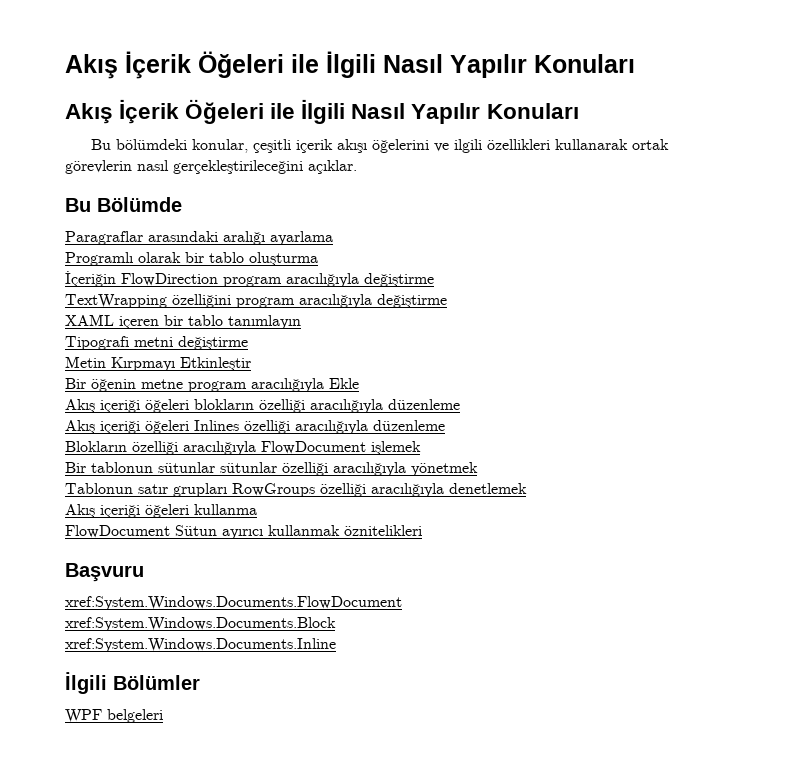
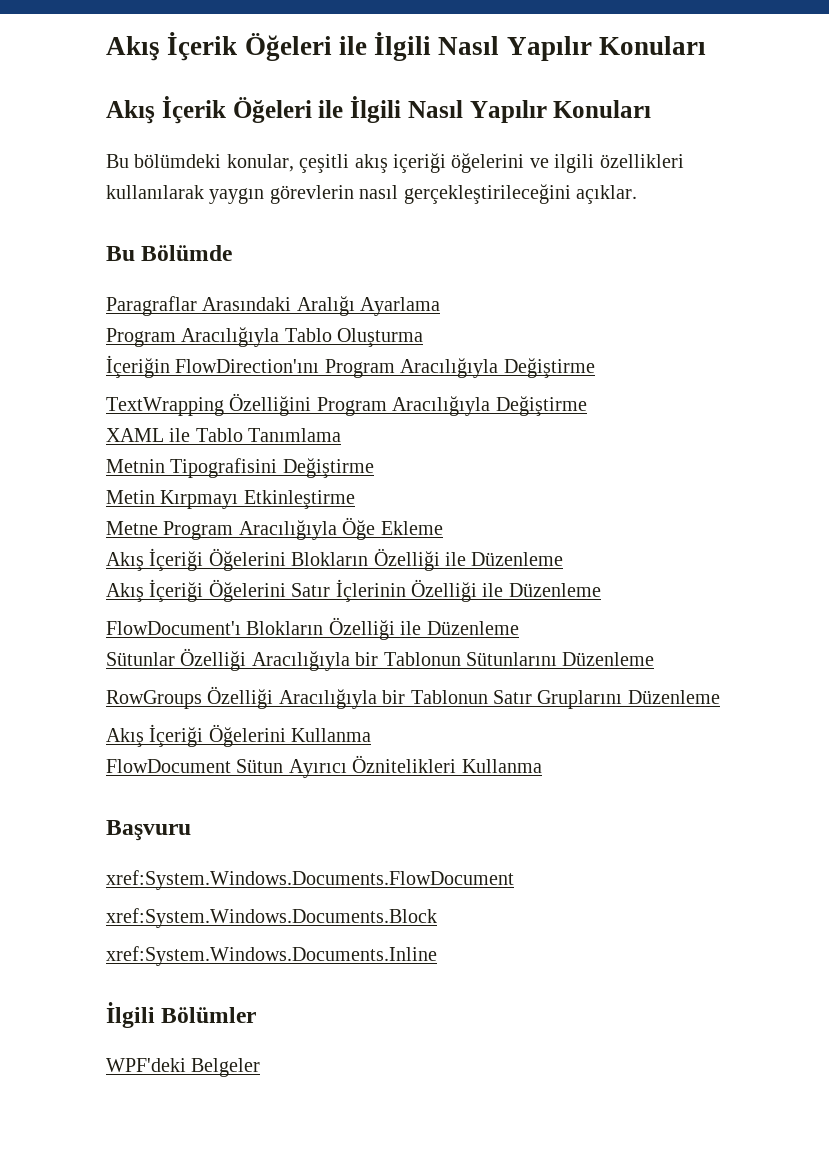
- Bu bölümdeki konular, çeşitli içerik akışı öğelerini ve ilgili özellikleri kullanarak ortak görevlerin nasıl gerçekleştirileceğini açıklar.
+ Bu bölümdeki konular, çeşitli akış içeriği öğelerini ve ilgili özellikleri kullanılarak yaygın görevlerin nasıl gerçekleştirileceğini açıklar.
- Paragraflar arasındaki aralığı ayarlama
- Programlı olarak bir tablo oluşturma
- İçeriğin FlowDirection program aracılığıyla değiştirme
- TextWrapping özelliğini program aracılığıyla değiştirme
- XAML içeren bir tablo tanımlayın
- Tipografi metni değiştirme
- Metin Kırpmayı Etkinleştir
- Bir öğenin metne program aracılığıyla Ekle
- Akış içeriği öğeleri blokların özelliği aracılığıyla düzenleme
- Akış içeriği öğeleri Inlines özelliği aracılığıyla düzenleme
- Blokların özelliği aracılığıyla FlowDocument işlemek
- Bir tablonun sütunlar sütunlar özelliği aracılığıyla yönetmek
- Tablonun satır grupları RowGroups özelliği aracılığıyla denetlemek
- Akış içeriği öğeleri kullanma
+ Paragraflar Arasındaki Aralığı Ayarlama
+ Program Aracılığıyla Tablo Oluşturma
+ İçeriğin FlowDirection'ını Program Aracılığıyla Değiştirme
+ TextWrapping Özelliğini Program Aracılığıyla Değiştirme
+ XAML ile Tablo Tanımlama
+ Metnin Tipografisini Değiştirme
+ Metin Kırpmayı Etkinleştirme
+ Metne Program Aracılığıyla Öğe Ekleme
+ Akış İçeriği Öğelerini Blokların Özelliği ile Düzenleme
+ Akış İçeriği Öğelerini Satır İçlerinin Özelliği ile Düzenleme
+ FlowDocument'ı Blokların Özelliği ile Düzenleme
+ Sütunlar Özelliği Aracılığıyla bir Tablonun Sütunlarını Düzenleme
+ RowGroups Özelliği Aracılığıyla bir Tablonun Satır Gruplarını Düzenleme
+ Akış İçeriği Öğelerini Kullanma
- FlowDocument Sütun ayırıcı kullanmak öznitelikleri
+ FlowDocument Sütun Ayırıcı Öznitelikleri Kullanma
- WPF belgeleri
+ WPF'deki Belgeler

